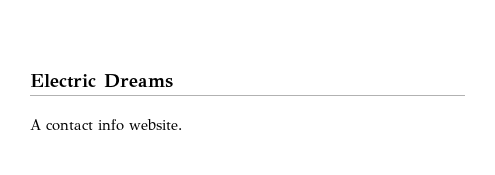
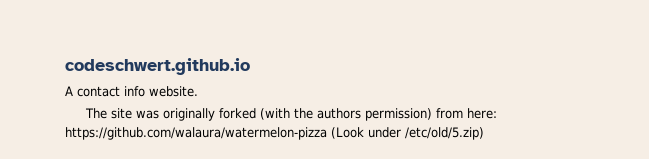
- Electric Dreams
+ codeschwert.github.io
+ The site was originally forked (with the authors permission) from here: https://github.com/walaura/watermelon-pizza (Look under /etc/old/5.zip)

